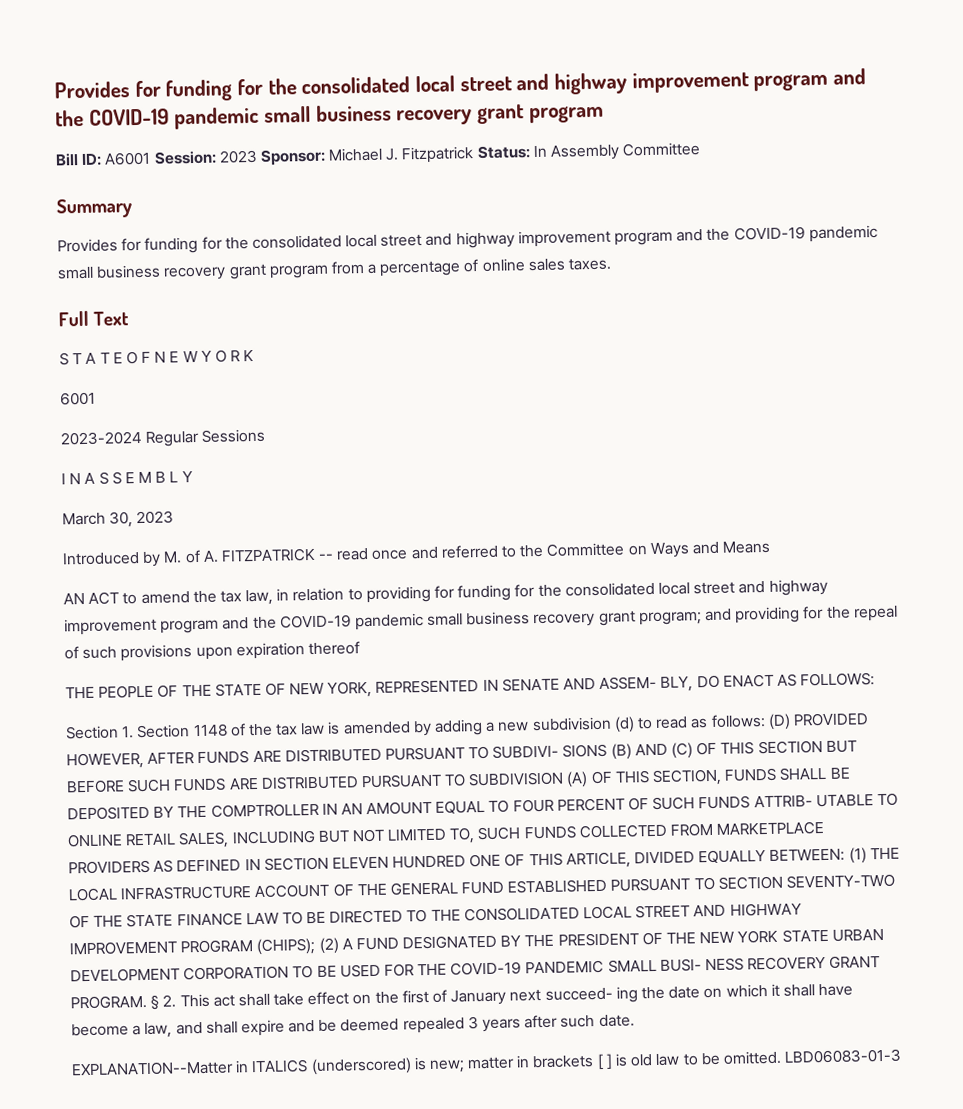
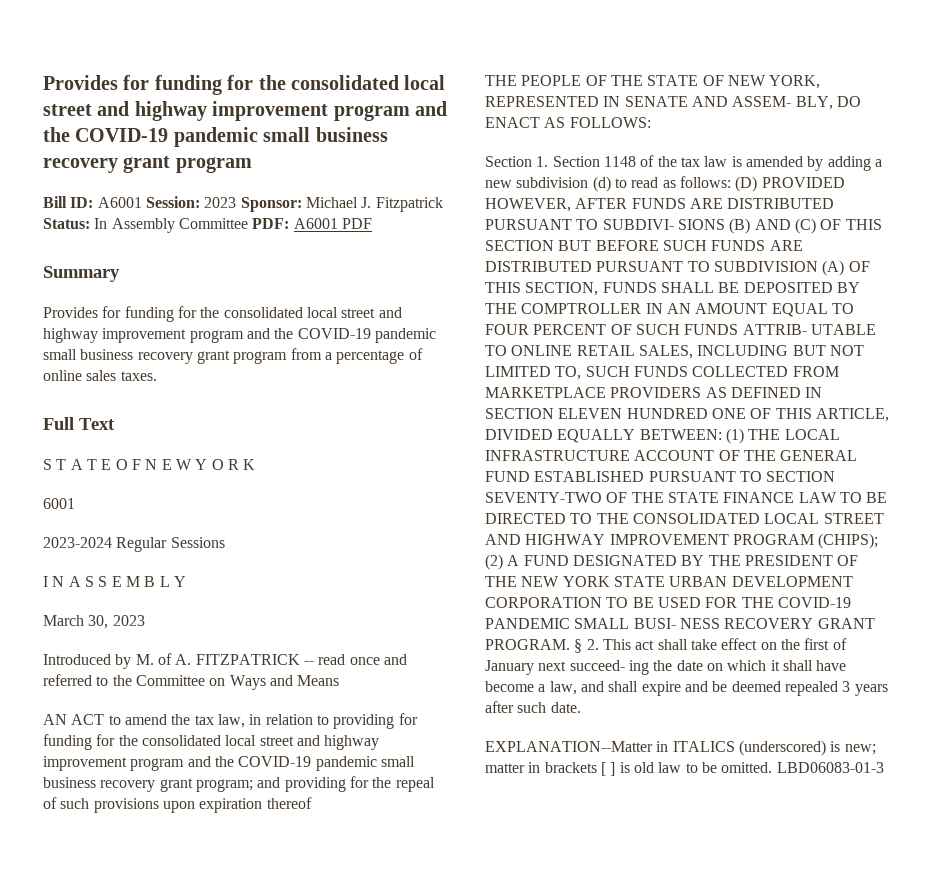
- Bill ID: A6001 Session: 2023 Sponsor: Michael J. Fitzpatrick Status: In Assembly Committee
+ Bill ID: A6001 Session: 2023 Sponsor: Michael J. Fitzpatrick Status: In Assembly Committee PDF: A6001 PDF

